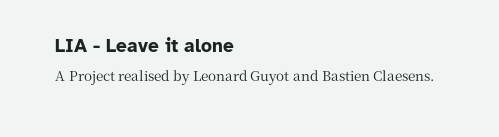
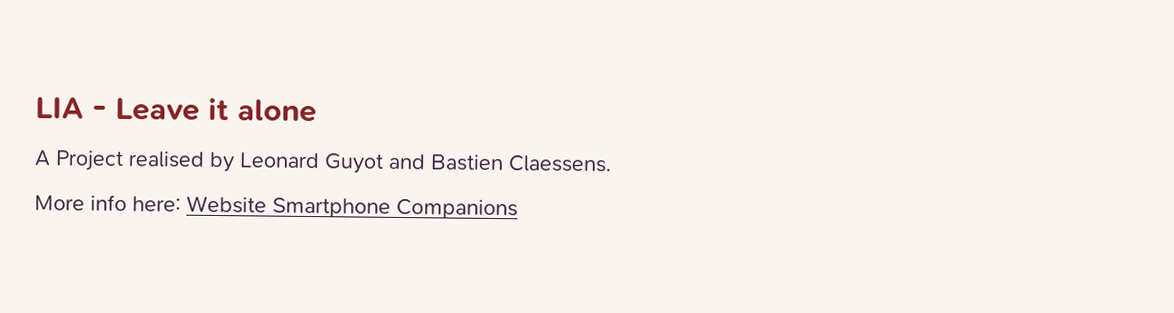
- A Project realised by Leonard Guyot and Bastien Claesens.
+ A Project realised by Leonard Guyot and Bastien Claessens.
+ More info here: Website Smartphone Companions

